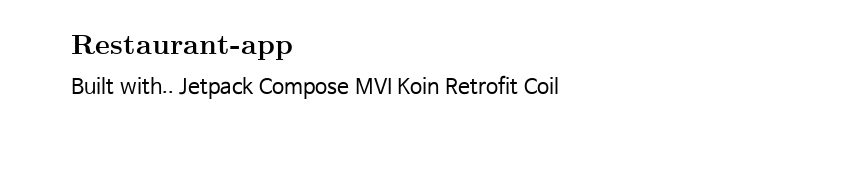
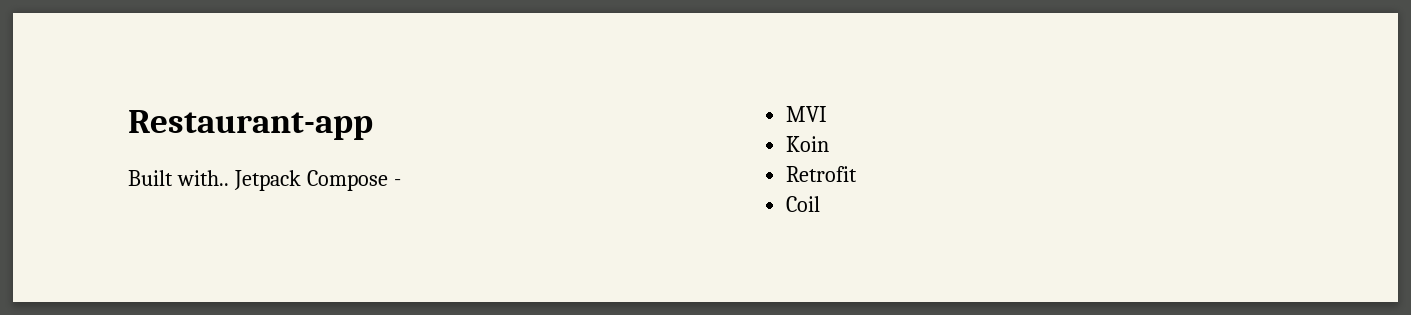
- Jetpack Compose MVI Koin Retrofit Coil
+ Jetpack Compose -
+ MVI
+ Koin
+ Retrofit
+ Coil

